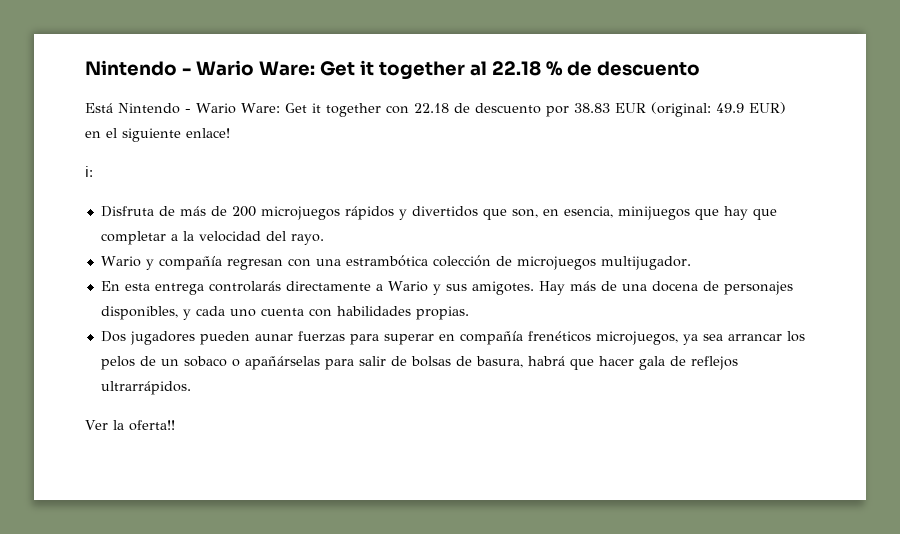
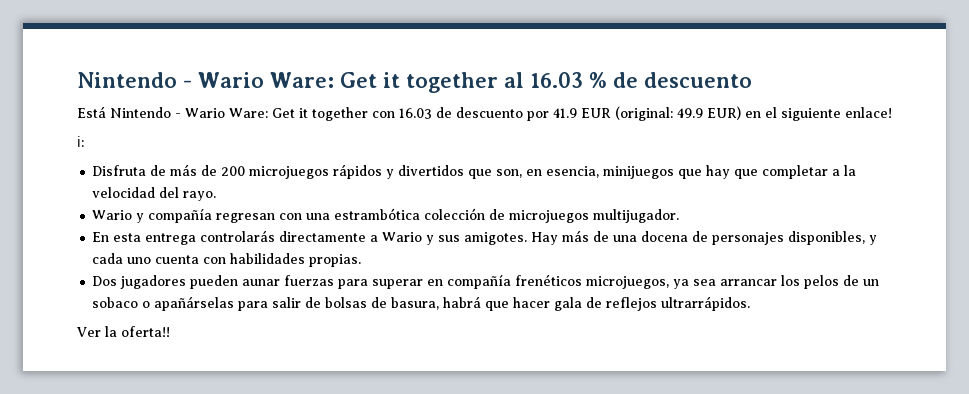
- Nintendo - Wario Ware: Get it together al 22.18 % de descuento
+ Nintendo - Wario Ware: Get it together al 16.03 % de descuento
- Está Nintendo - Wario Ware: Get it together con 22.18 de descuento por 38.83 EUR (original: 49.9 EUR) en el siguiente enlace!
+ Está Nintendo - Wario Ware: Get it together con 16.03 de descuento por 41.9 EUR (original: 49.9 EUR) en el siguiente enlace!

